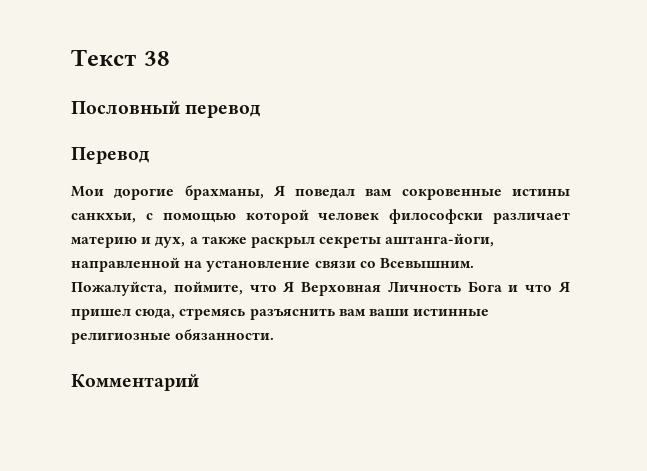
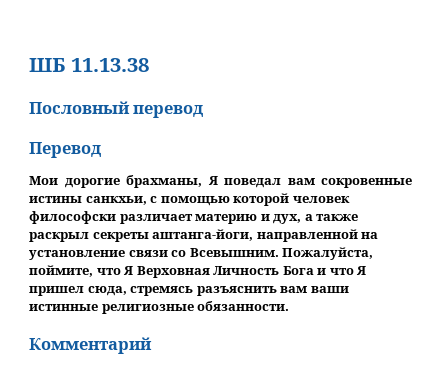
- Текст 38
+ ШБ 11.13.38

